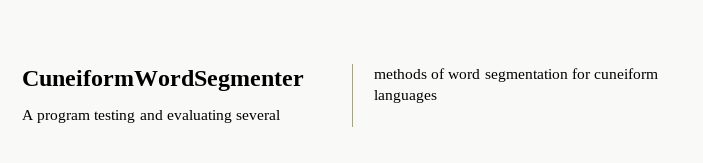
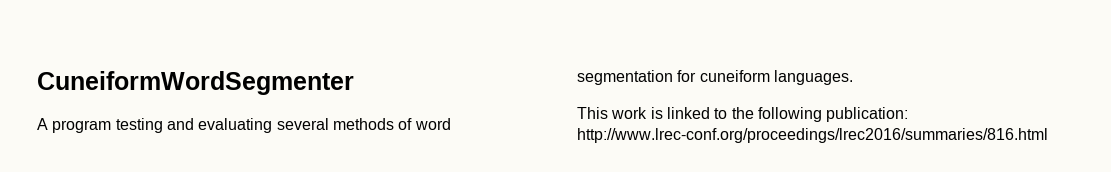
- A program testing and evaluating several methods of word segmentation for cuneiform languages
+ A program testing and evaluating several methods of word segmentation for cuneiform languages.
+ This work is linked to the following publication: http://www.lrec-conf.org/proceedings/lrec2016/summaries/816.html

